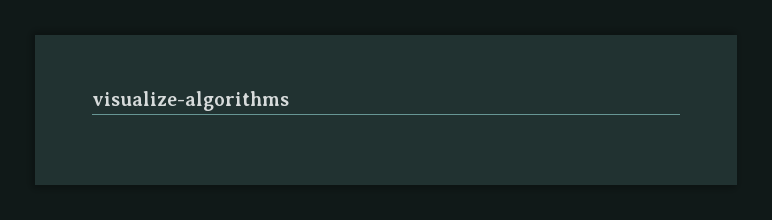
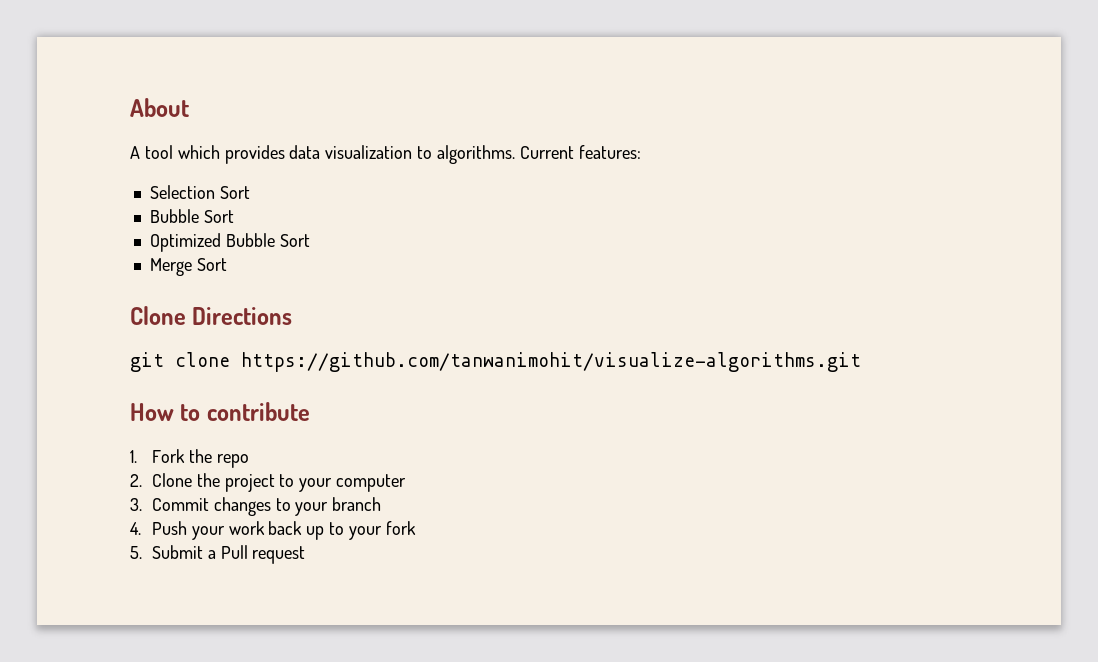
- visualize-algorithms
+ About
+ A tool which provides data visualization to algorithms. Current features:
+ Selection Sort
+ Bubble Sort
+ Optimized Bubble Sort
+ Merge Sort
+ Clone Directions
+ git clone https://github.com/tanwanimohit/visualize-algorithms.git
+ How to contribute
+ 1. Fork the repo
+ 2. Clone the project to your computer
+ 3. Commit changes to your branch
+ 4. Push your work back up to your fork
+ 5. Submit a Pull request

